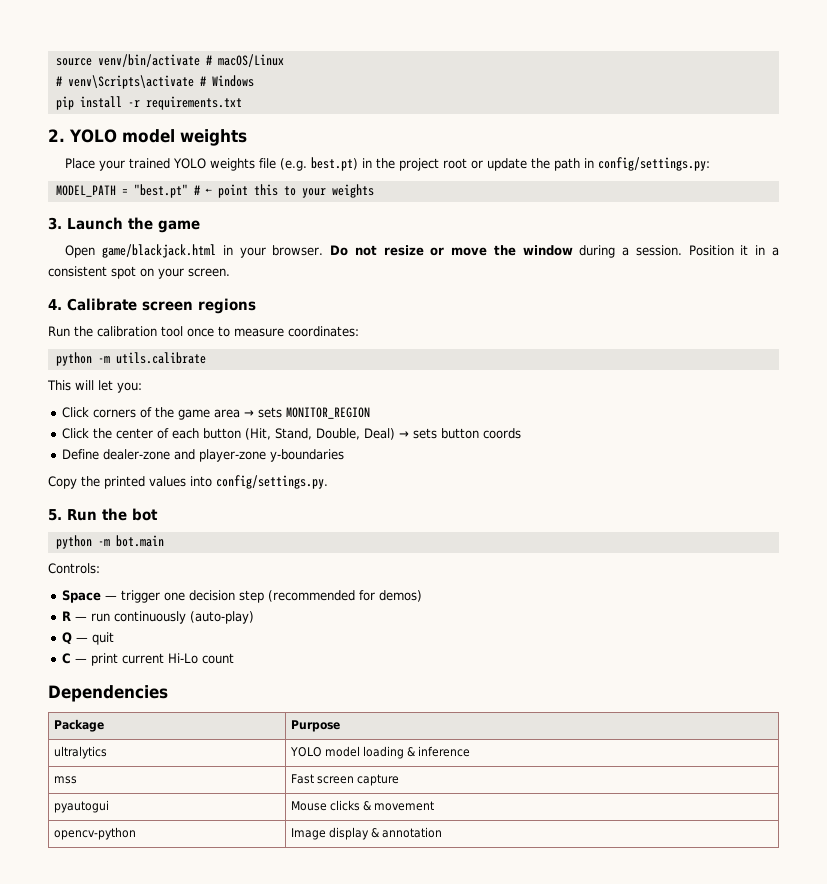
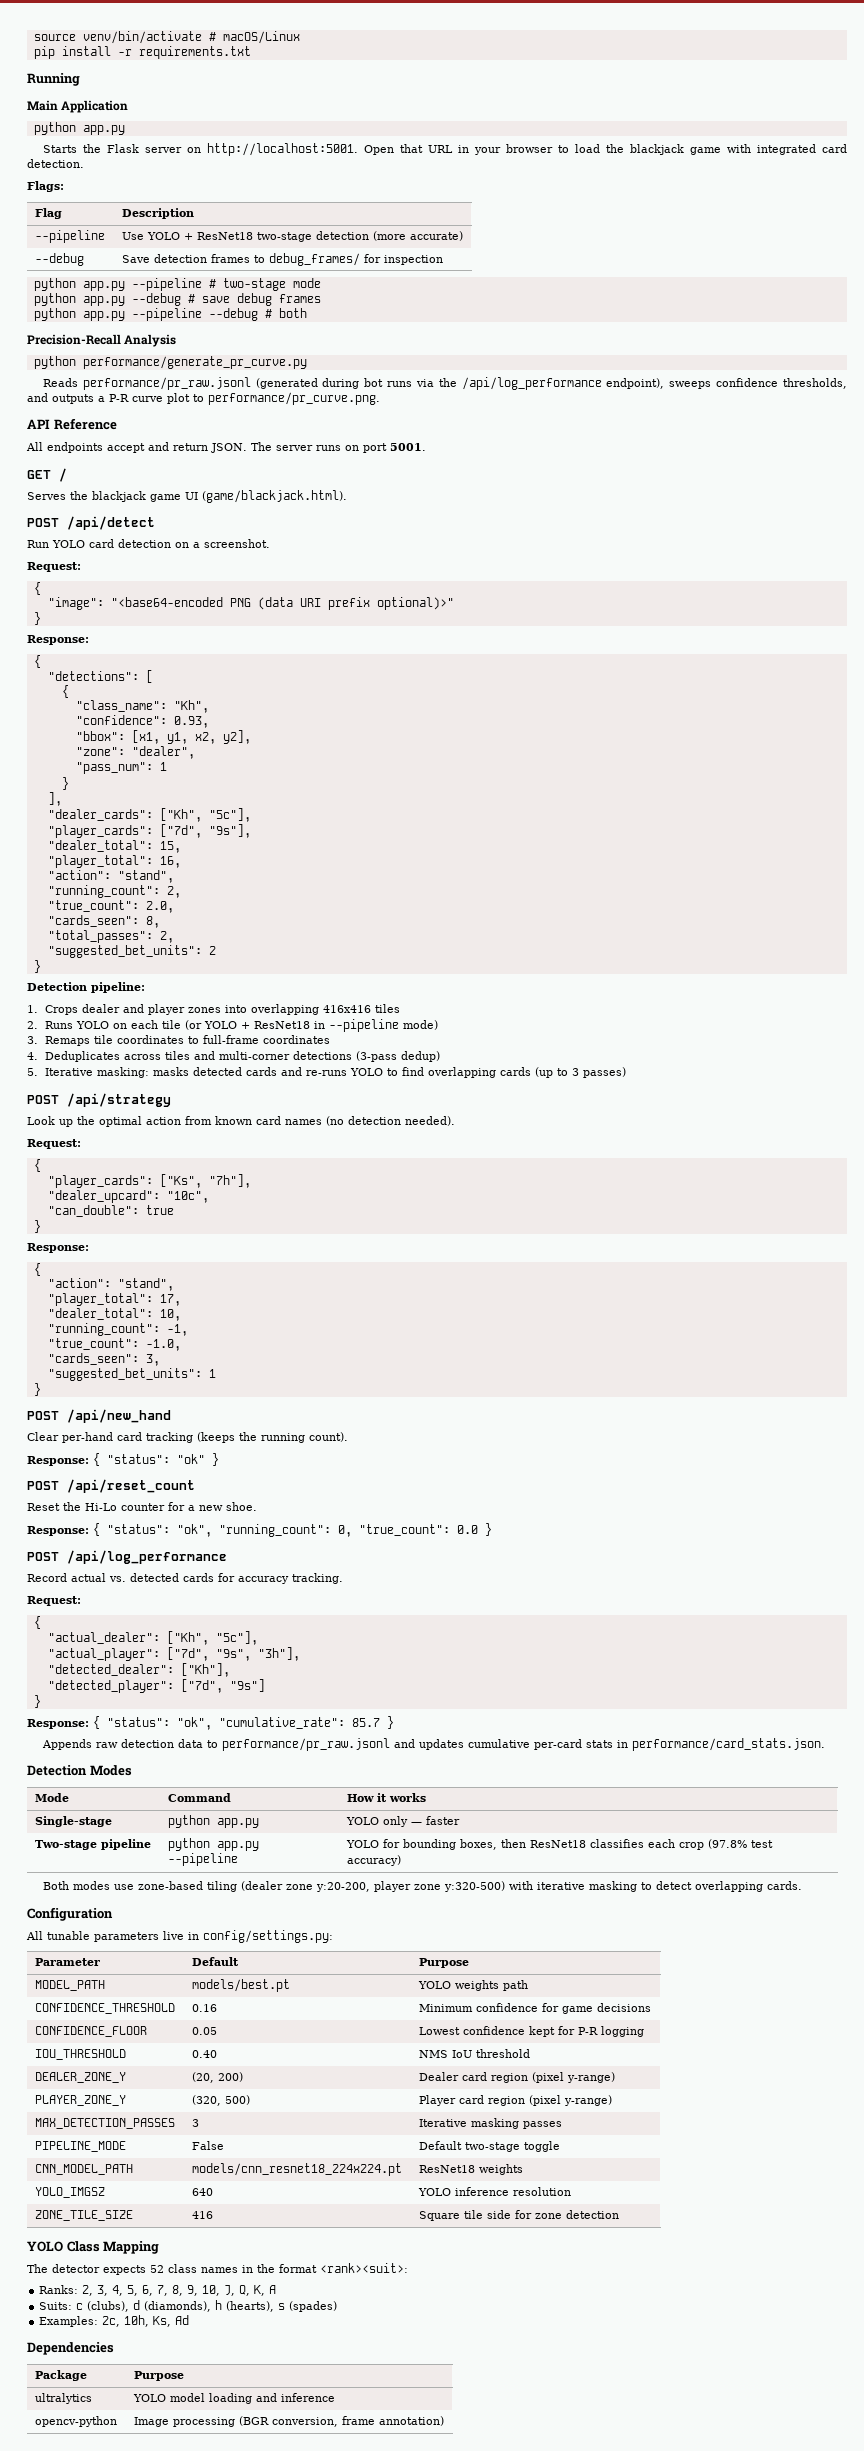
- # venv\Scripts\activate # Windows
- 2. YOLO model weights
- Place your trained YOLO weights file (e.g. best.pt) in the project root or update the path in config/settings.py:
- MODEL_PATH = "best.pt" # ← point this to your weights
- 3. Launch the game
- Open game/blackjack.html in your browser. Do not resize or move the window during a session. Position it in a consistent spot on your screen.
- 4. Calibrate screen regions
- Run the calibration tool once to measure coordinates:
- python -m utils.calibrate
- This will let you:
- Click corners of the game area → sets MONITOR_REGION
- Click the center of each button (Hit, Stand, Double, Deal) → sets button coords
- Define dealer-zone and player-zone y-boundaries
- Copy the printed values into config/settings.py.
- 5. Run the bot
- python -m bot.main
- Controls:
- Space — trigger one decision step (recommended for demos)
- R — run continuously (auto-play)
- Q — quit
- C — print current Hi-Lo count
+ Running
+ Main Application
+ python app.py
+ Starts the Flask server on http://localhost:5001. Open that URL in your browser to load the blackjack game with integrated card detection.
+ Flags:
+ Flag | Description
+ --pipeline | Use YOLO + ResNet18 two-stage detection (more accurate)
+ --debug | Save detection frames to debug_frames/ for inspection
+ python app.py --pipeline # two-stage mode
+ python app.py --debug # save debug frames
+ python app.py --pipeline --debug # both
+ Precision-Recall Analysis
+ python performance/generate_pr_curve.py
+ Reads performance/pr_raw.jsonl (generated during bot runs via the /api/log_performance endpoint), sweeps confidence thresholds, and outputs a P-R curve plot to performance/pr_curve.png.
+ API Reference
+ All endpoints accept and return JSON. The server runs on port 5001.
+ GET /
+ Serves the blackjack game UI (game/blackjack.html).
+ POST /api/detect
+ Run YOLO card detection on a screenshot.
+ Request:
+ {
+ "image": "<base64-encoded PNG (data URI prefix optional)>"
+ }
+ Response:
+ {
+ "detections": [
+ {
+ "class_name": "Kh",
+ "confidence": 0.93,
+ "bbox": [x1, y1, x2, y2],
+ "zone": "dealer",
+ "pass_num": 1
+ }
+ ],
+ "dealer_cards": ["Kh", "5c"],
+ "player_cards": ["7d", "9s"],
+ "dealer_total": 15,
+ "player_total": 16,
+ "action": "stand",
+ "running_count": 2,
+ "true_count": 2.0,
+ "cards_seen": 8,
+ "total_passes": 2,
+ "suggested_bet_units": 2
+ }
+ Detection pipeline:
+ 1. Crops dealer and player zones into overlapping 416x416 tiles
+ 2. Runs YOLO on each tile (or YOLO + ResNet18 in --pipeline mode)
+ 3. Remaps tile coordinates to full-frame coordinates
+ 4. Deduplicates across tiles and multi-corner detections (3-pass dedup)
+ 5. Iterative masking: masks detected cards and re-runs YOLO to find overlapping cards (up to 3 passes)
+ POST /api/strategy
+ Look up the optimal action from known card names (no detection needed).
+ Request:
+ {
+ "player_cards": ["Ks", "7h"],
+ "dealer_upcard": "10c",
+ "can_double": true
+ }
+ Response:
+ {
+ "action": "stand",
+ "player_total": 17,
+ "dealer_total": 10,
+ "running_count": -1,
+ "true_count": -1.0,
+ "cards_seen": 3,
+ "suggested_bet_units": 1
+ }
+ POST /api/new_hand
+ Clear per-hand card tracking (keeps the running count).
+ Response: { "status": "ok" }
+ POST /api/reset_count
+ Reset the Hi-Lo counter for a new shoe.
+ Response: { "status": "ok", "running_count": 0, "true_count": 0.0 }
+ POST /api/log_performance
+ Record actual vs. detected cards for accuracy tracking.
+ Request:
+ {
+ "actual_dealer": ["Kh", "5c"],
+ "actual_player": ["7d", "9s", "3h"],
+ "detected_dealer": ["Kh"],
+ "detected_player": ["7d", "9s"]
+ }
+ Response: { "status": "ok", "cumulative_rate": 85.7 }
+ Appends raw detection data to performance/pr_raw.jsonl and updates cumulative per-card stats in performance/card_stats.json.
+ Detection Modes
+ Mode | Command | How it works
+ Single-stage | python app.py | YOLO only — faster
+ Two-stage pipeline | python app.py --pipeline | YOLO for bounding boxes, then ResNet18 classifies each crop (97.8% test accuracy)
+ Both modes use zone-based tiling (dealer zone y:20-200, player zone y:320-500) with iterative masking to detect overlapping cards.
+ Configuration
+ All tunable parameters live in config/settings.py:
+ Parameter | Default | Purpose
+ MODEL_PATH | models/best.pt | YOLO weights path
+ CONFIDENCE_THRESHOLD | 0.16 | Minimum confidence for game decisions
+ CONFIDENCE_FLOOR | 0.05 | Lowest confidence kept for P-R logging
+ IOU_THRESHOLD | 0.40 | NMS IoU threshold
+ DEALER_ZONE_Y | (20, 200) | Dealer card region (pixel y-range)
+ PLAYER_ZONE_Y | (320, 500) | Player card region (pixel y-range)
+ MAX_DETECTION_PASSES | 3 | Iterative masking passes
+ PIPELINE_MODE | False | Default two-stage toggle
+ CNN_MODEL_PATH | models/cnn_resnet18_224x224.pt | ResNet18 weights
+ YOLO_IMGSZ | 640 | YOLO inference resolution
+ ZONE_TILE_SIZE | 416 | Square tile side for zone detection
+ YOLO Class Mapping
+ The detector expects 52 class names in the format <rank><suit>:
+ Ranks: 2, 3, 4, 5, 6, 7, 8, 9, 10, J, Q, K, A
+ Suits: c (clubs), d (diamonds), h (hearts), s (spades)
+ Examples: 2c, 10h, Ks, Ad
- ultralytics | YOLO model loading & inference
+ ultralytics | YOLO model loading and inference
- mss | Fast screen capture
- pyautogui | Mouse clicks & movement
- opencv-python | Image display & annotation
+ opencv-python | Image processing (BGR conversion, frame annotation)

